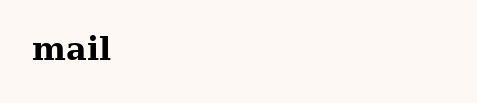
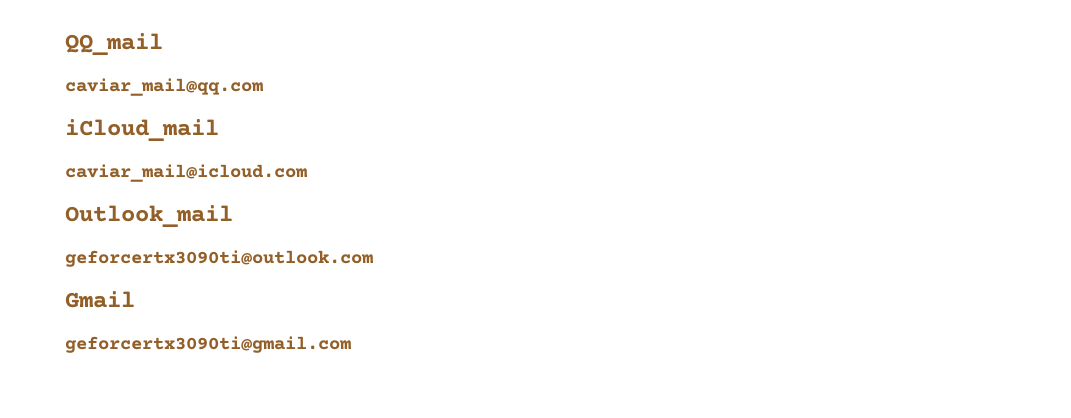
- mail
+ QQ_mail
+ caviar_mail@qq.com
+ iCloud_mail
+ caviar_mail@icloud.com
+ Outlook_mail
+ geforcertx3090ti@outlook.com
+ Gmail
+ geforcertx3090ti@gmail.com

